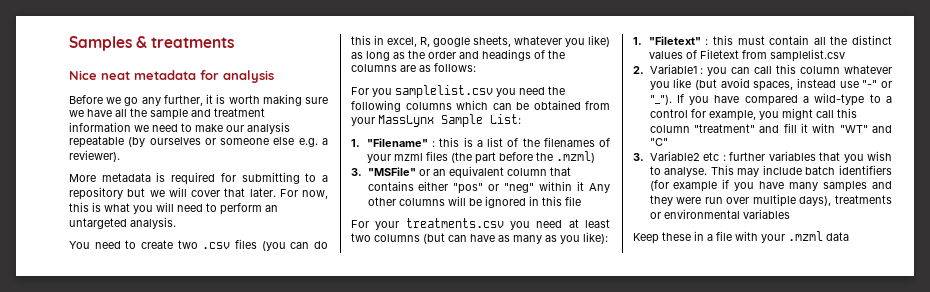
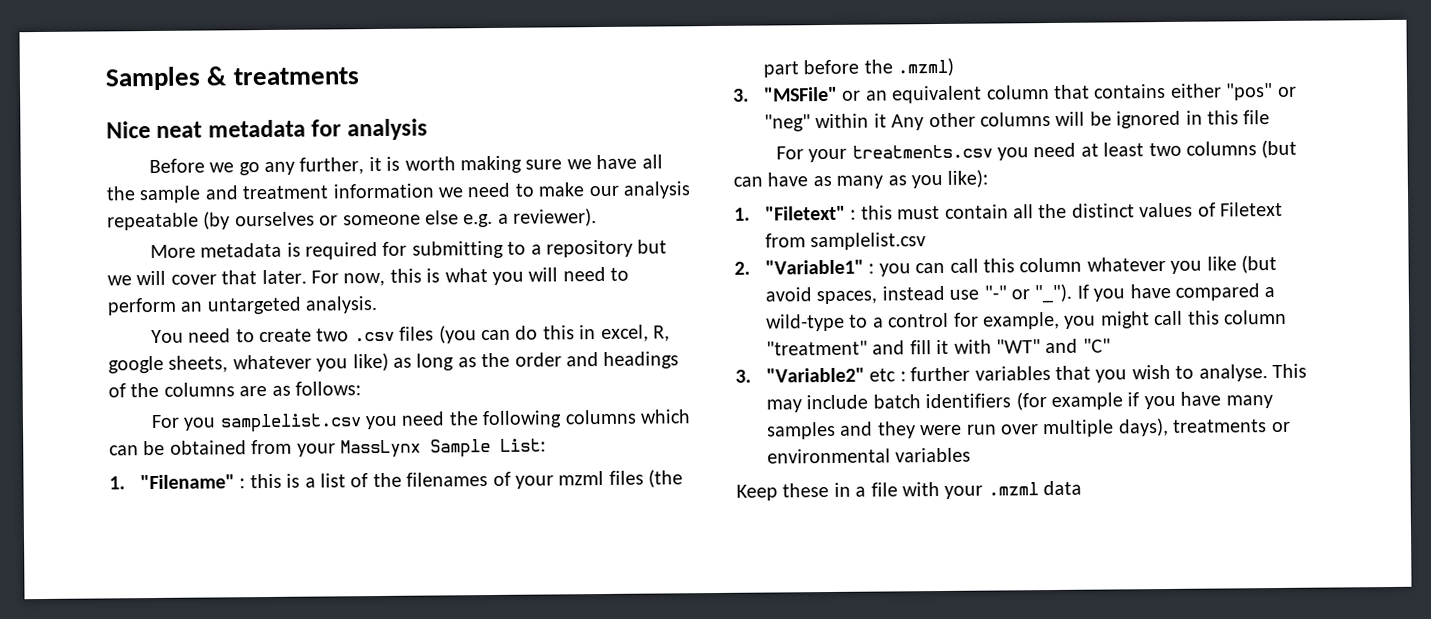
- 2. Variable1 : you can call this column whatever you like (but avoid spaces, instead use "-" or "_").
+ 2. "Variable1" : you can call this column whatever you like (but avoid spaces, instead use "-" or "_").
- 3. Variable2 etc : further variables that you wish to analyse.
+ 3. "Variable2" etc : further variables that you wish to analyse.

